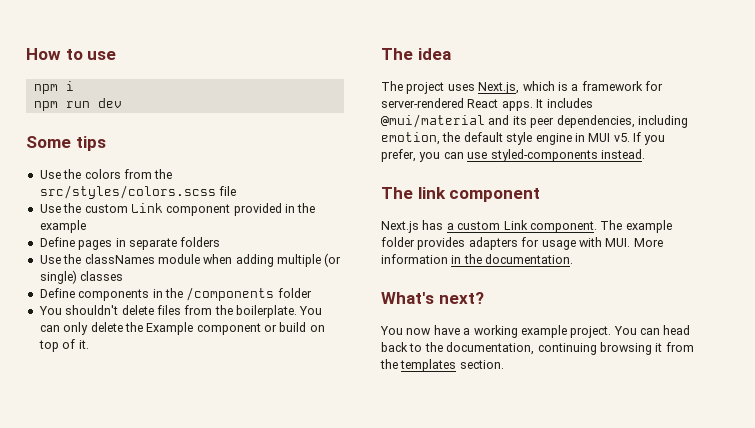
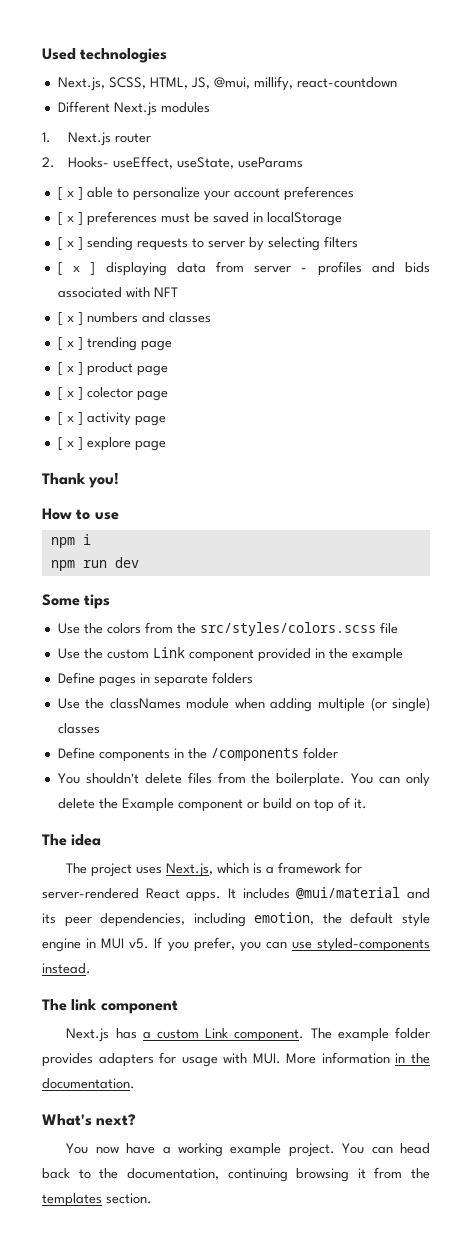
+ Used technologies
+ Next.js, SCSS, HTML, JS, @mui, millify, react-countdown
+ Different Next.js modules
+ 1. Next.js router
+ 2. Hooks- useEffect, useState, useParams
+ [ x ] able to personalize your account preferences
+ [ x ] preferences must be saved in localStorage
+ [ x ] sending requests to server by selecting filters
+ [ x ] displaying data from server - profiles and bids associated with NFT
+ [ x ] numbers and classes
+ [ x ] trending page
+ [ x ] product page
+ [ x ] colector page
+ [ x ] activity page
+ [ x ] explore page
+ Thank you!

